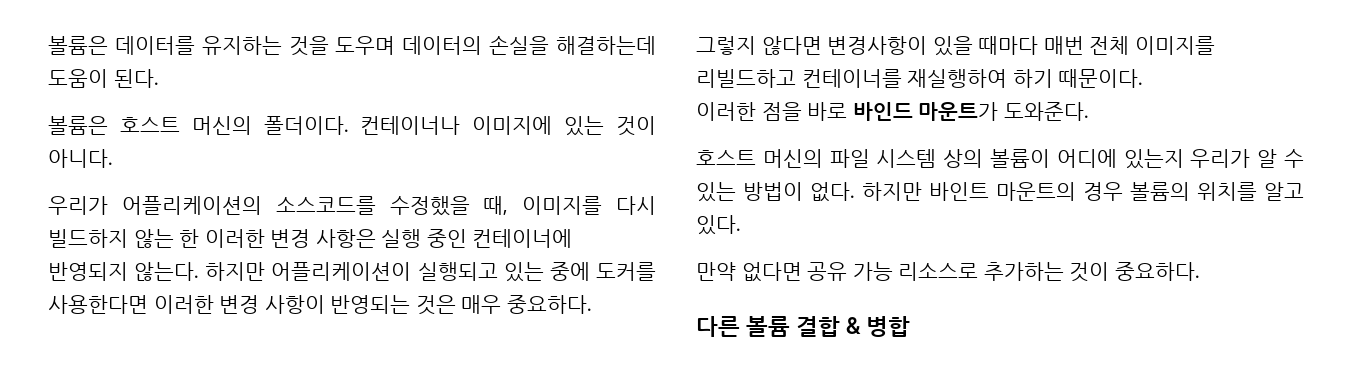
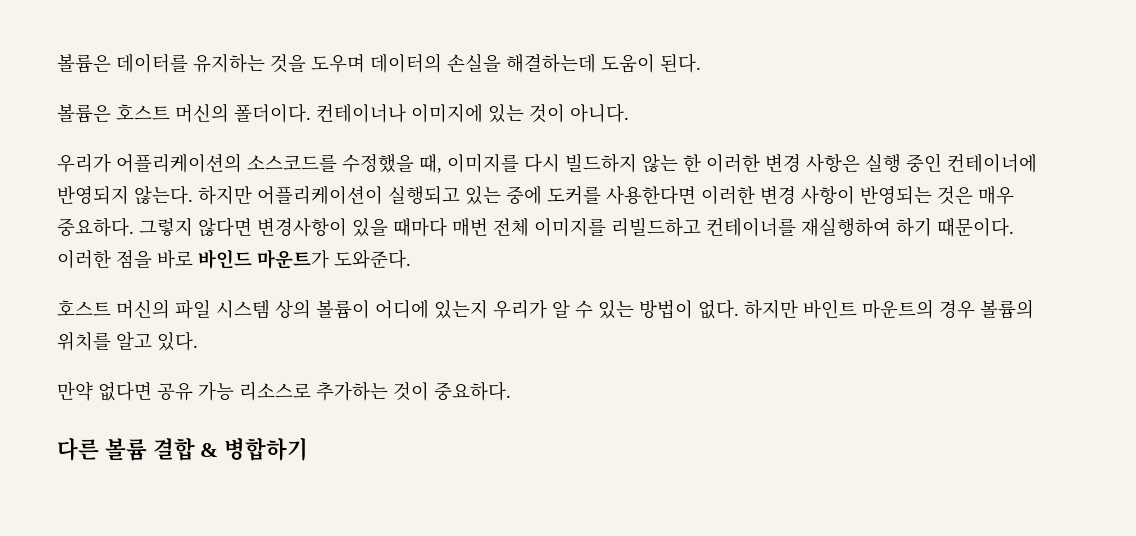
- 다른 볼륨 결합 & 병합
+ 다른 볼륨 결합 & 병합하기

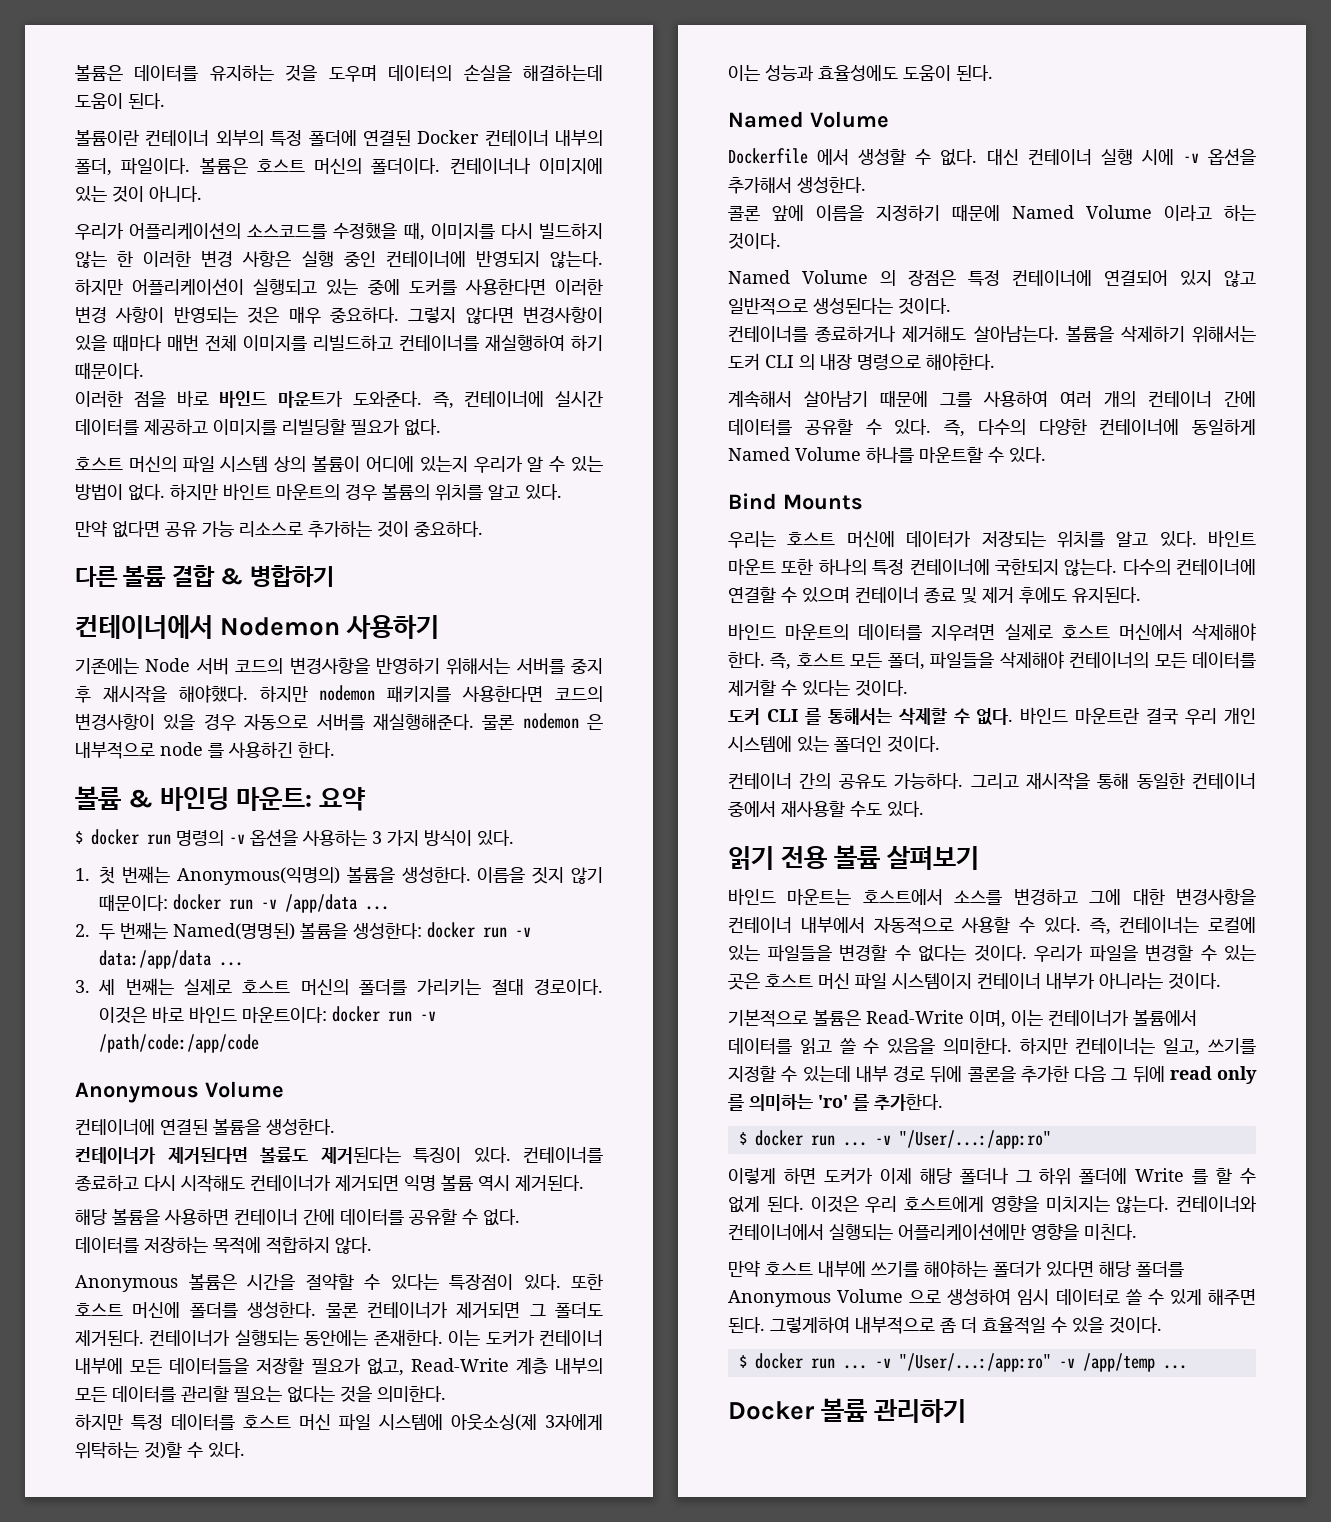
+ 볼륨이란 컨테이너 외부의 특정 폴더에 연결된 Docker 컨테이너 내부의 폴더, 파일이다.
+ 즉, 컨테이너에 실시간 데이터를 제공하고 이미지를 리빌딩할 필요가 없다.
+ 컨테이너에서 Nodemon 사용하기
+ 기존에는 Node 서버 코드의 변경사항을 반영하기 위해서는 서버를 중지 후 재시작을 해야했다. 하지만 nodemon 패키지를 사용한다면 코드의 변경사항이 있을 경우 자동으로 서버를 재실행해준다. 물론 nodemon 은 내부적으로 node 를 사용하긴 한다.
+ 볼륨 & 바인딩 마운트: 요약
+ $ docker run 명령의 -v 옵션을 사용하는 3 가지 방식이 있다.
+ 1. 첫 번째는 Anonymous(익명의) 볼륨을 생성한다. 이름을 짓지 않기 때문이다: docker run -v /app/data ...
+ 2. 두 번째는 Named(명명된) 볼륨을 생성한다: docker run -v data:/app/data ...
+ 3. 세 번째는 실제로 호스트 머신의 폴더를 가리키는 절대 경로이다. 이것은 바로 바인드 마운트이다: docker run -v /path/code:/app/code
+ Anonymous Volume
+ 컨테이너에 연결된 볼륨을 생성한다.
+ 컨테이너가 제거된다면 볼륨도 제거된다는 특징이 있다. 컨테이너를 종료하고 다시 시작해도 컨테이너가 제거되면 익명 볼륨 역시 제거된다.
+ 해당 볼륨을 사용하면 컨테이너 간에 데이터를 공유할 수 없다.
+ 데이터를 저장하는 목적에 적합하지 않다.
+ Anonymous 볼륨은 시간을 절약할 수 있다는 특장점이 있다. 또한 호스트 머신에 폴더를 생성한다. 물론 컨테이너가 제거되면 그 폴더도 제거된다. 컨테이너가 실행되는 동안에는 존재한다. 이는 도커가 컨테이너 내부에 모든 데이터들을 저장할 필요가 없고, Read-Write 계층 내부의 모든 데이터를 관리할 필요는 없다는 것을 의미한다.
+ 하지만 특정 데이터를 호스트 머신 파일 시스템에 아웃소싱(제 3자에게 위탁하는 것)할 수 있다.
+ 이는 성능과 효율성에도 도움이 된다.
+ Named Volume
+ Dockerfile 에서 생성할 수 없다. 대신 컨테이너 실행 시에 -v 옵션을 추가해서 생성한다.
+ 콜론 앞에 이름을 지정하기 때문에 Named Volume 이라고 하는 것이다.
+ Named Volume 의 장점은 특정 컨테이너에 연결되어 있지 않고 일반적으로 생성된다는 것이다.
+ 컨테이너를 종료하거나 제거해도 살아남는다. 볼륨을 삭제하기 위해서는 도커 CLI 의 내장 명령으로 해야한다.
+ 계속해서 살아남기 때문에 그를 사용하여 여러 개의 컨테이너 간에 데이터를 공유할 수 있다. 즉, 다수의 다양한 컨테이너에 동일하게 Named Volume 하나를 마운트할 수 있다.
+ Bind Mounts
+ 우리는 호스트 머신에 데이터가 저장되는 위치를 알고 있다. 바인트 마운트 또한 하나의 특정 컨테이너에 국한되지 않는다. 다수의 컨테이너에 연결할 수 있으며 컨테이너 종료 및 제거 후에도 유지된다.
+ 바인드 마운트의 데이터를 지우려면 실제로 호스트 머신에서 삭제해야 한다. 즉, 호스트 모든 폴더, 파일들을 삭제해야 컨테이너의 모든 데이터를 제거할 수 있다는 것이다.
+ 도커 CLI 를 통해서는 삭제할 수 없다. 바인드 마운트란 결국 우리 개인 시스템에 있는 폴더인 것이다.
+ 컨테이너 간의 공유도 가능하다. 그리고 재시작을 통해 동일한 컨테이너 중에서 재사용할 수도 있다.
+ 읽기 전용 볼륨 살펴보기
+ 바인드 마운트는 호스트에서 소스를 변경하고 그에 대한 변경사항을 컨테이너 내부에서 자동적으로 사용할 수 있다. 즉, 컨테이너는 로컬에 있는 파일들을 변경할 수 없다는 것이다. 우리가 파일을 변경할 수 있는 곳은 호스트 머신 파일 시스템이지 컨테이너 내부가 아니라는 것이다.
+ 기본적으로 볼륨은 Read-Write 이며, 이는 컨테이너가 볼륨에서 데이터를 읽고 쓸 수 있음을 의미한다. 하지만 컨테이너는 일고, 쓰기를 지정할 수 있는데 내부 경로 뒤에 콜론을 추가한 다음 그 뒤에 read only 를 의미하는 'ro' 를 추가한다.
+ $ docker run ... -v "/User/...:/app:ro"
+ 이렇게 하면 도커가 이제 해당 폴더나 그 하위 폴더에 Write 를 할 수 없게 된다. 이것은 우리 호스트에게 영향을 미치지는 않는다. 컨테이너와 컨테이너에서 실행되는 어플리케이션에만 영향을 미친다.
+ 만약 호스트 내부에 쓰기를 해야하는 폴더가 있다면 해당 폴더를 Anonymous Volume 으로 생성하여 임시 데이터로 쓸 수 있게 해주면 된다. 그렇게하여 내부적으로 좀 더 효율적일 수 있을 것이다.
+ $ docker run ... -v "/User/...:/app:ro" -v /app/temp ...
+ Docker 볼륨 관리하기

